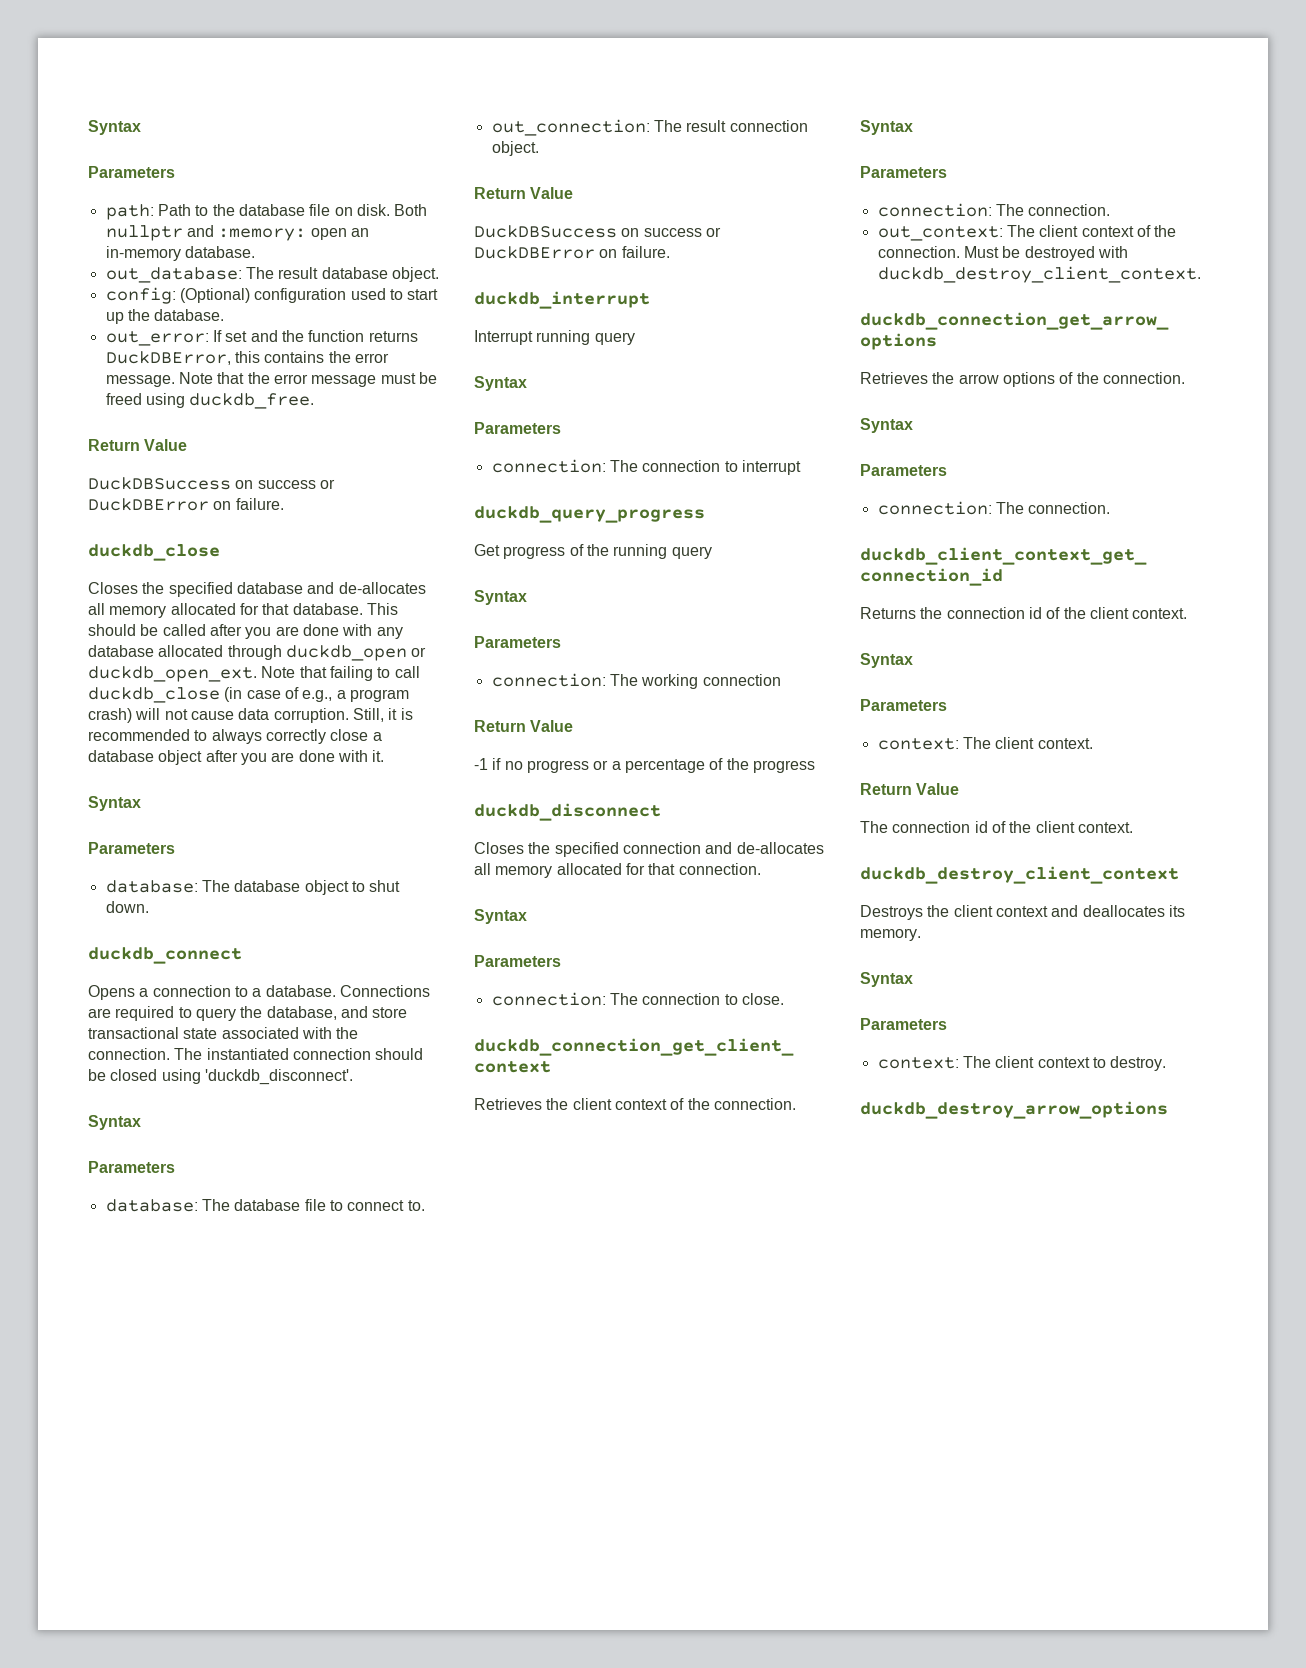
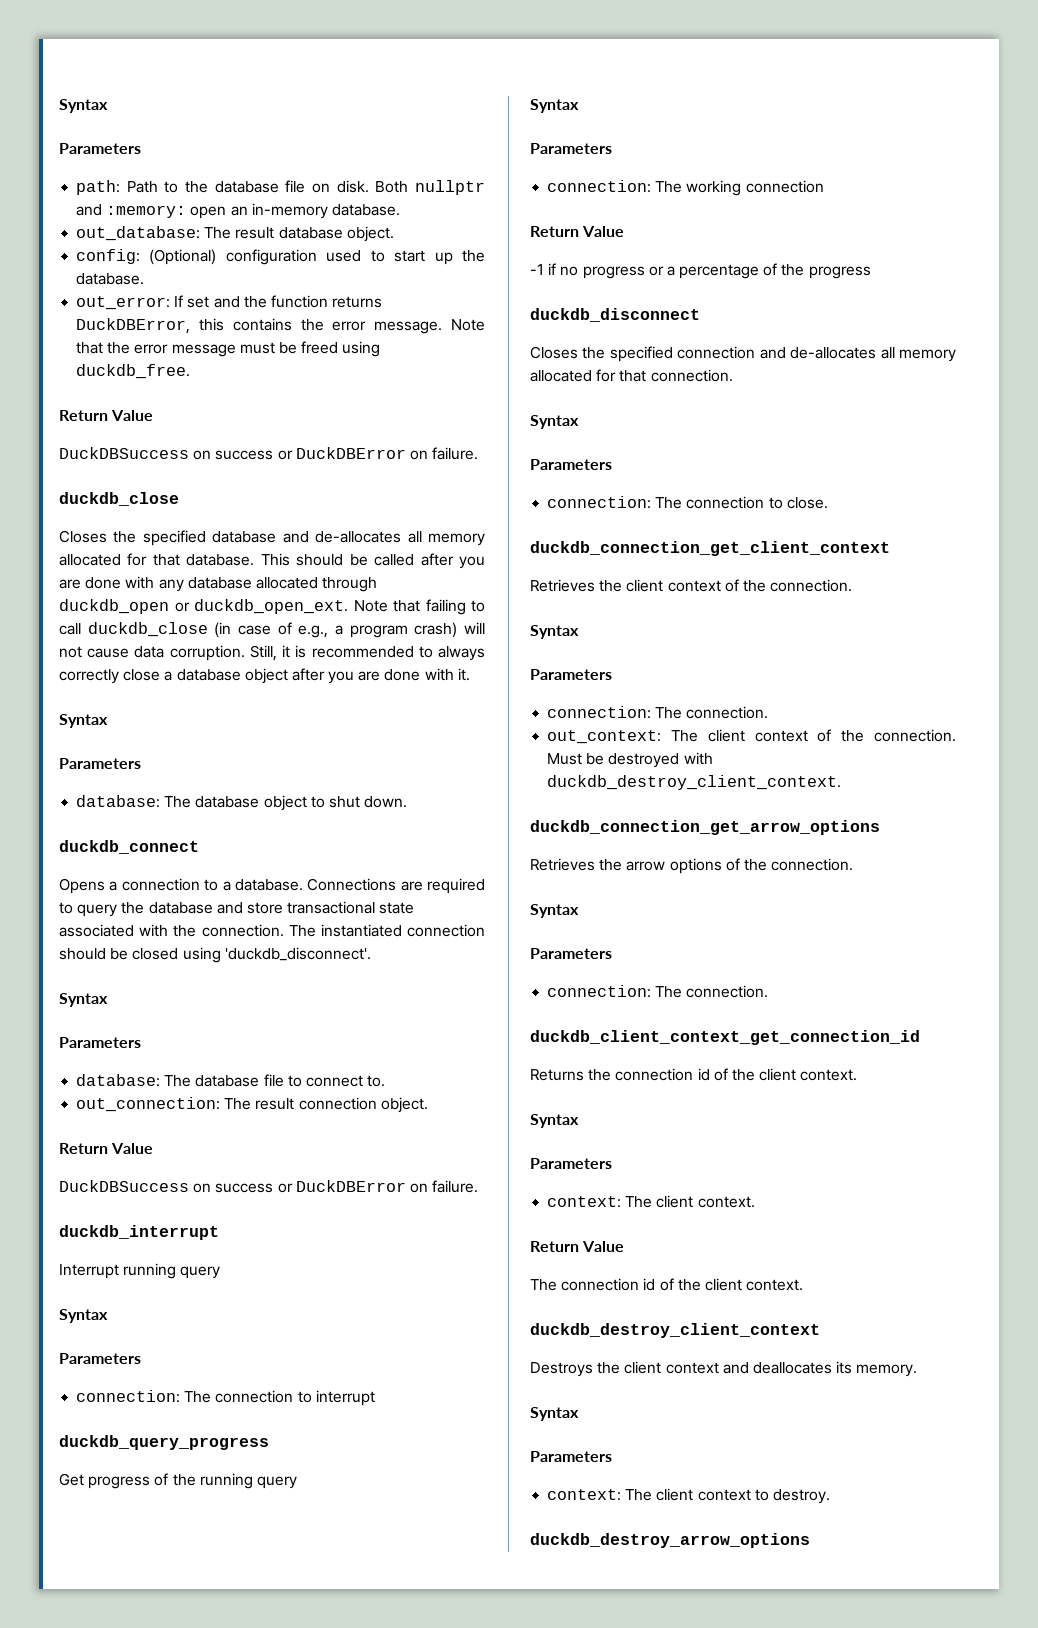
- Connections are required to query the database, and store transactional state associated with the connection.
+ Connections are required to query the database and store transactional state associated with the connection.

